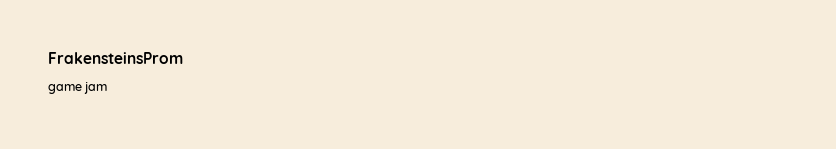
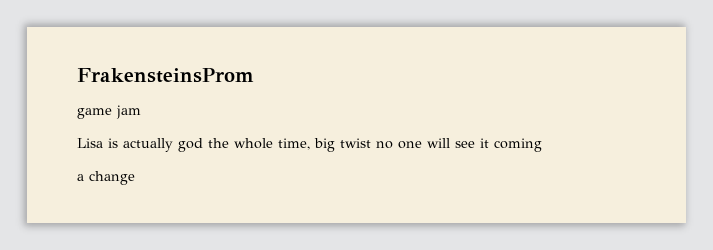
+ Lisa is actually god the whole time, big twist no one will see it coming
+ a change

